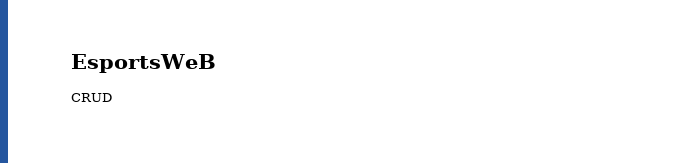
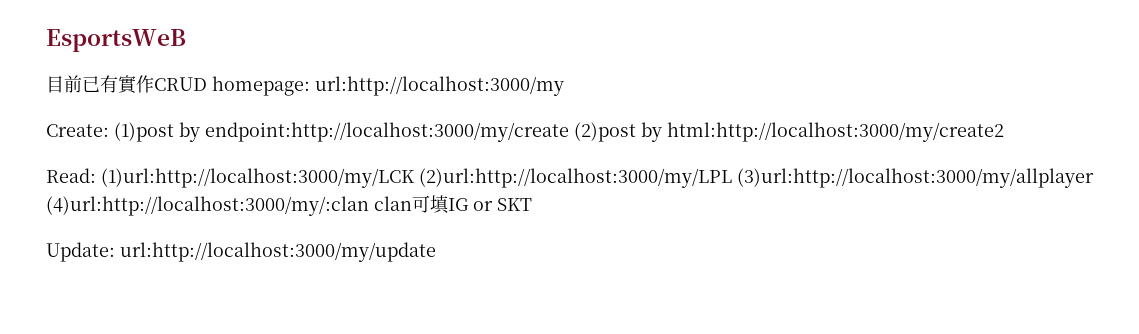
- CRUD
+ 目前已有實作CRUD homepage: url:http://localhost:3000/my
+ Create: (1)post by endpoint:http://localhost:3000/my/create (2)post by html:http://localhost:3000/my/create2
+ Read: (1)url:http://localhost:3000/my/LCK (2)url:http://localhost:3000/my/LPL (3)url:http://localhost:3000/my/allplayer (4)url:http://localhost:3000/my/:clan clan可填IG or SKT
+ Update: url:http://localhost:3000/my/update

